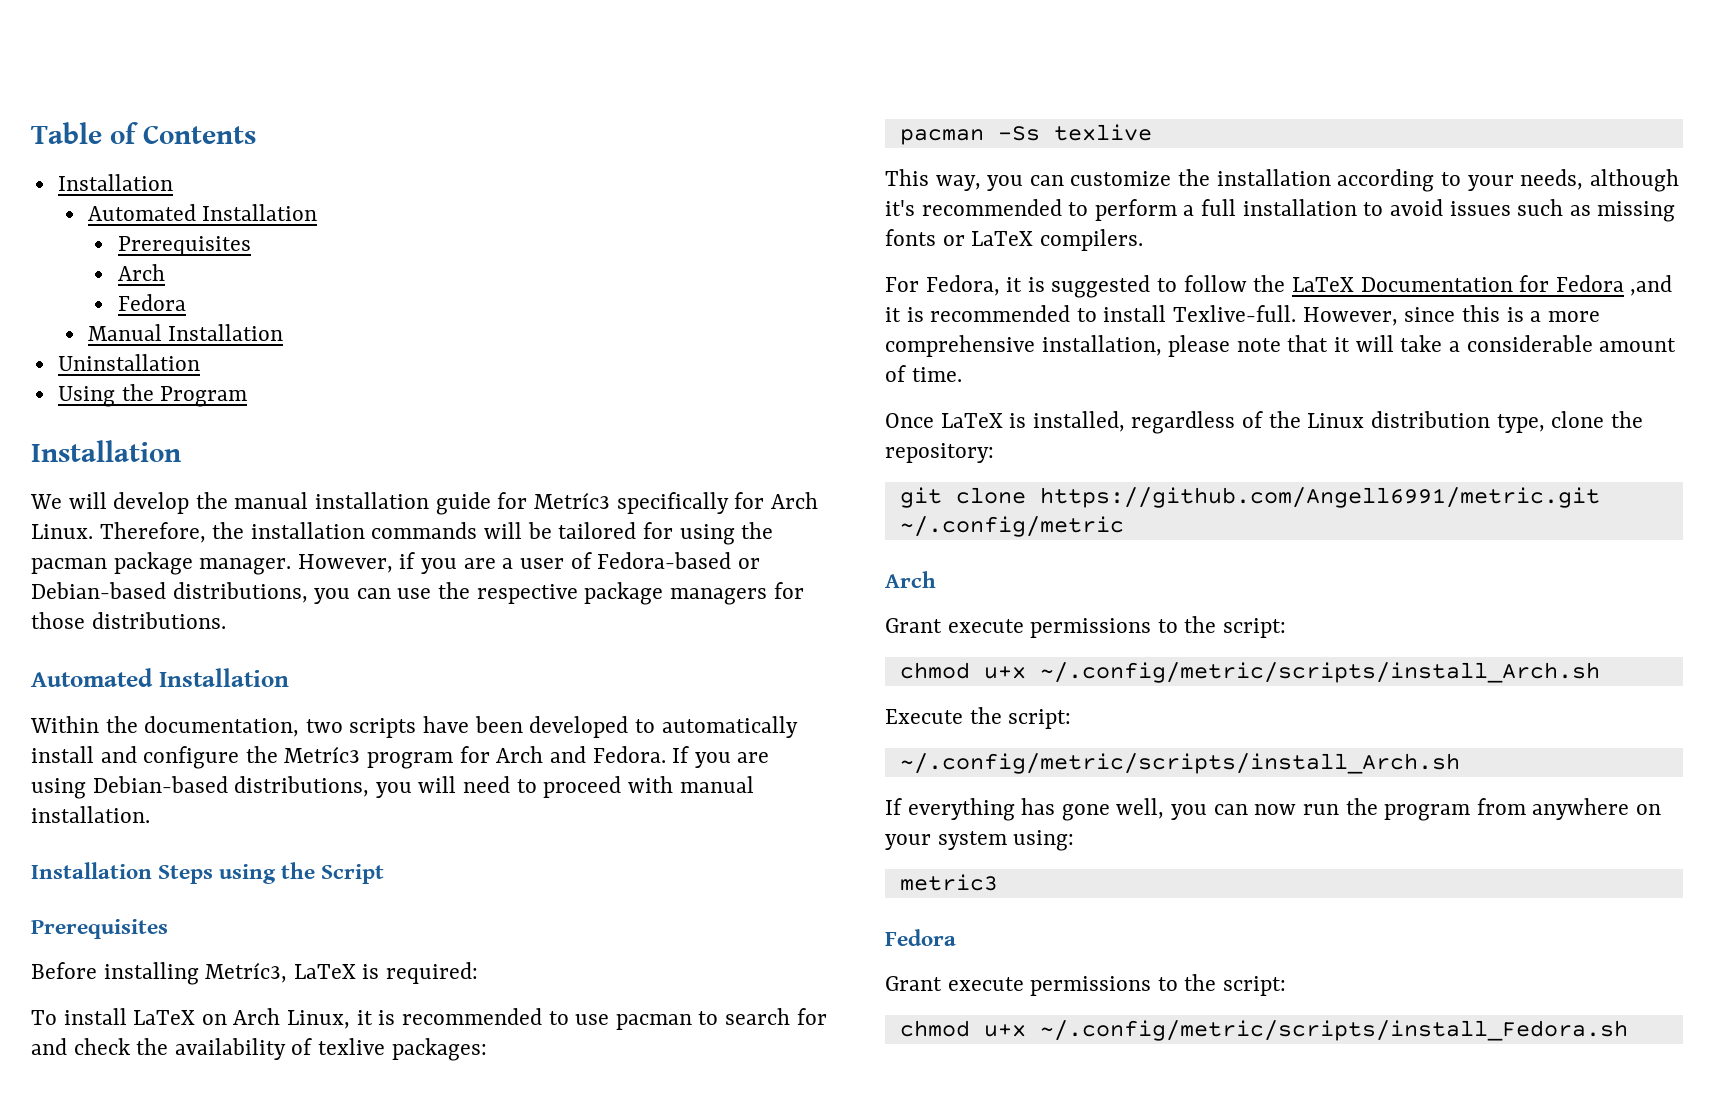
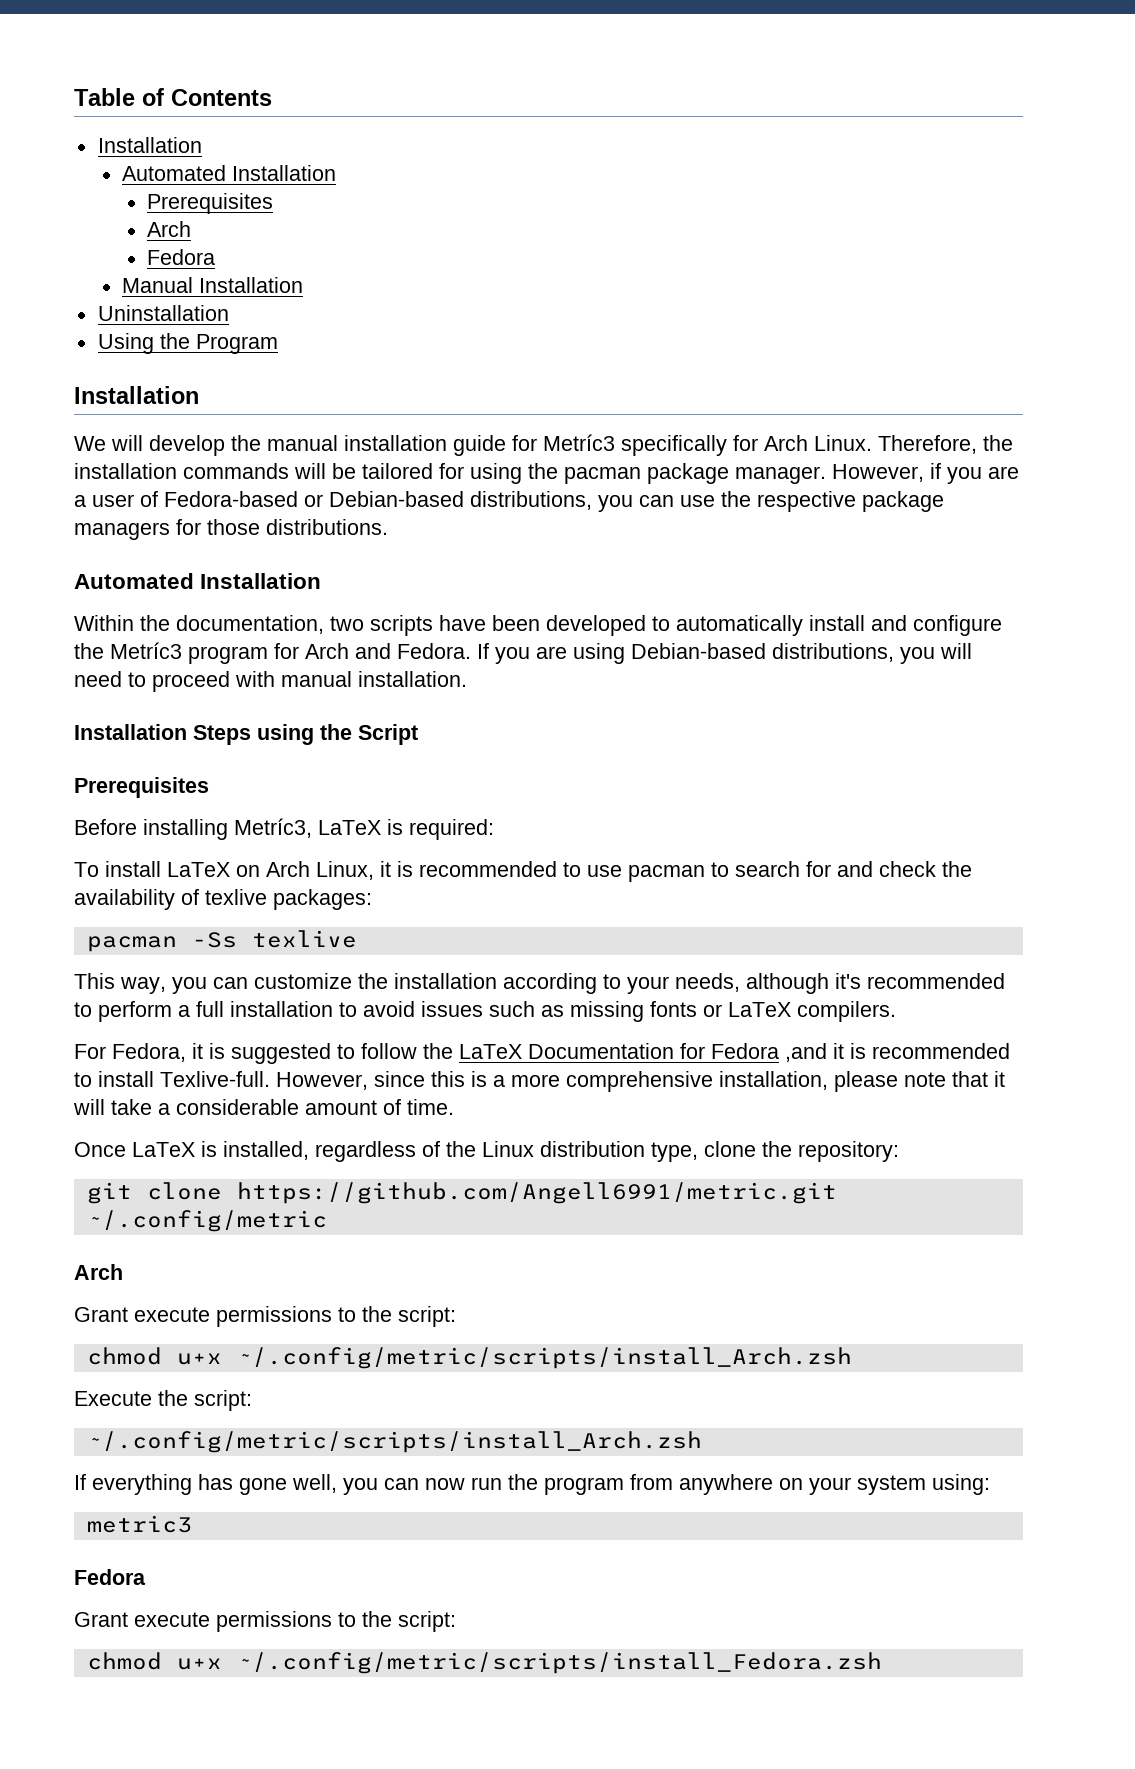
- chmod u+x ~/.config/metric/scripts/install_Arch.sh
+ chmod u+x ~/.config/metric/scripts/install_Arch.zsh
  Execute the script:
- ~/.config/metric/scripts/install_Arch.sh
+ ~/.config/metric/scripts/install_Arch.zsh
- chmod u+x ~/.config/metric/scripts/install_Fedora.sh
+ chmod u+x ~/.config/metric/scripts/install_Fedora.zsh

